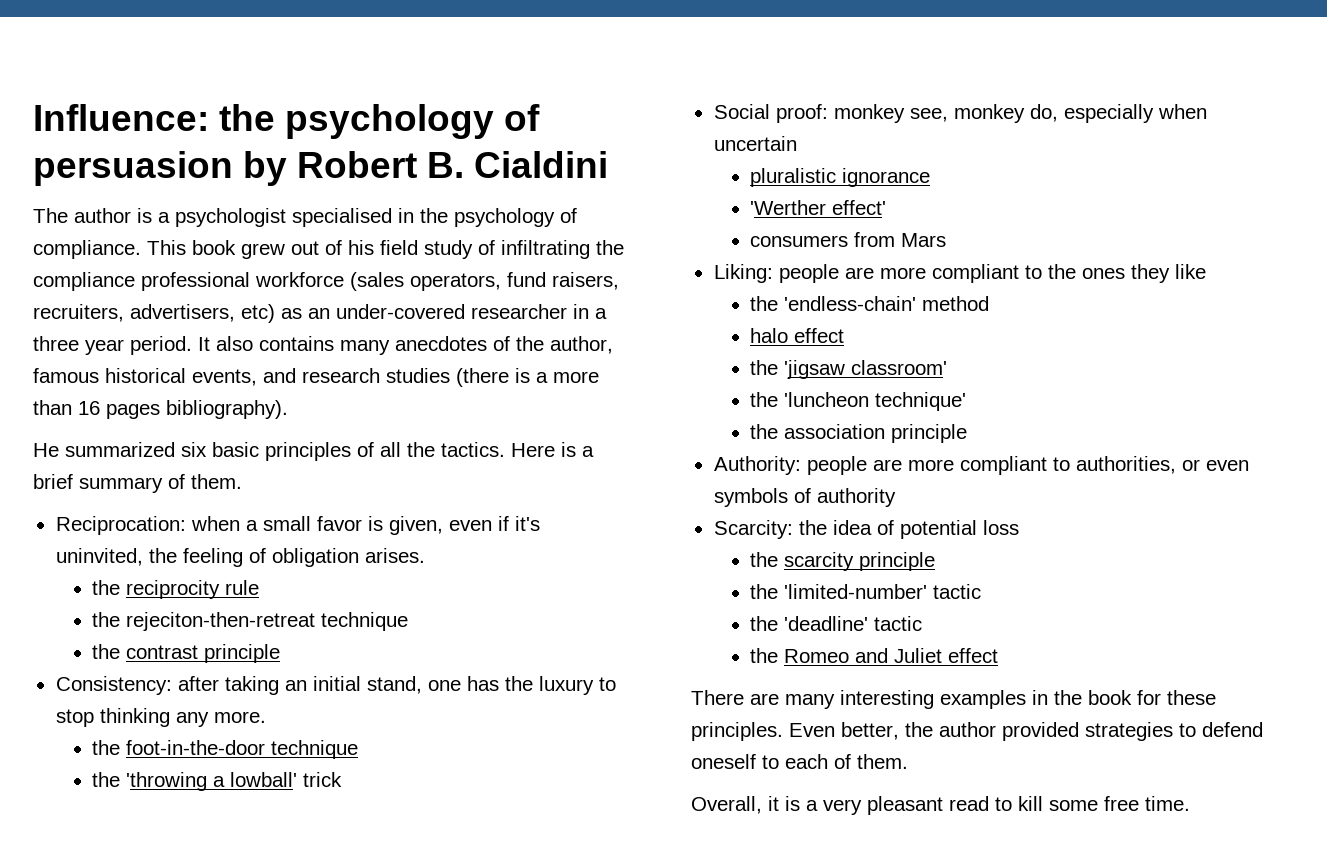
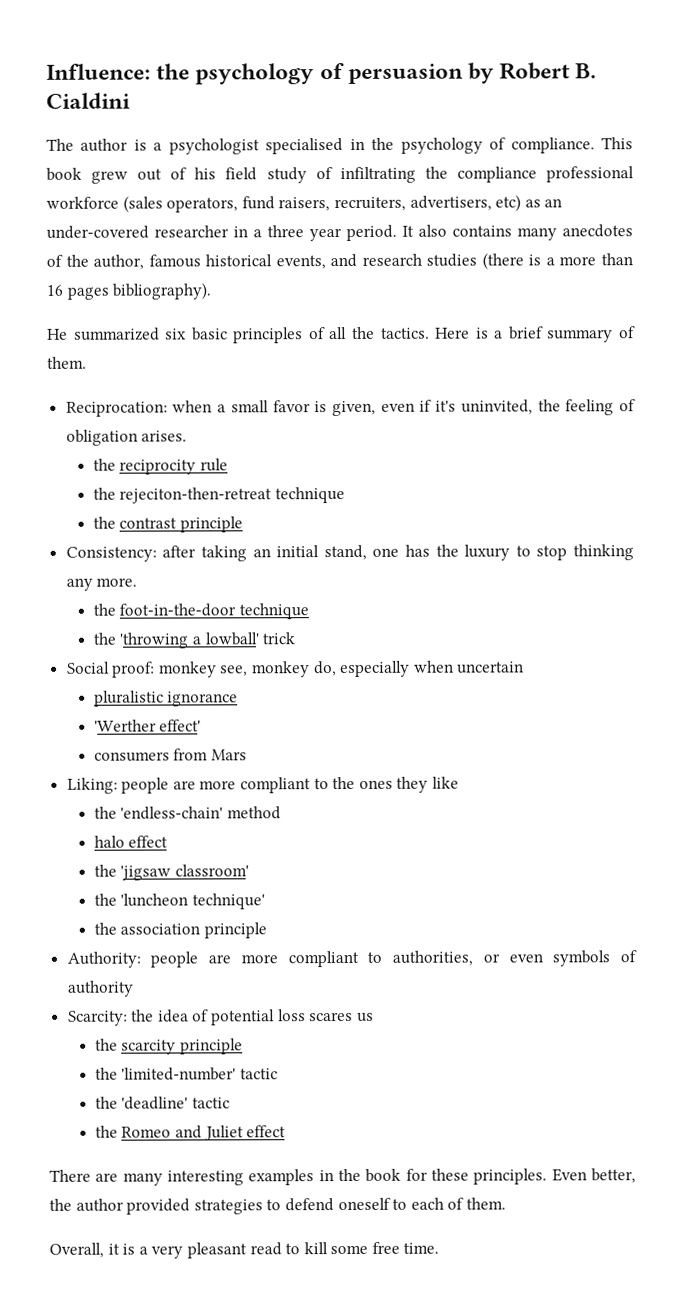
- Scarcity: the idea of potential loss
+ Scarcity: the idea of potential loss scares us

